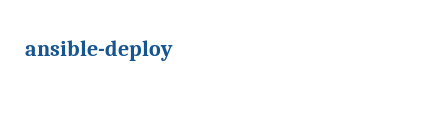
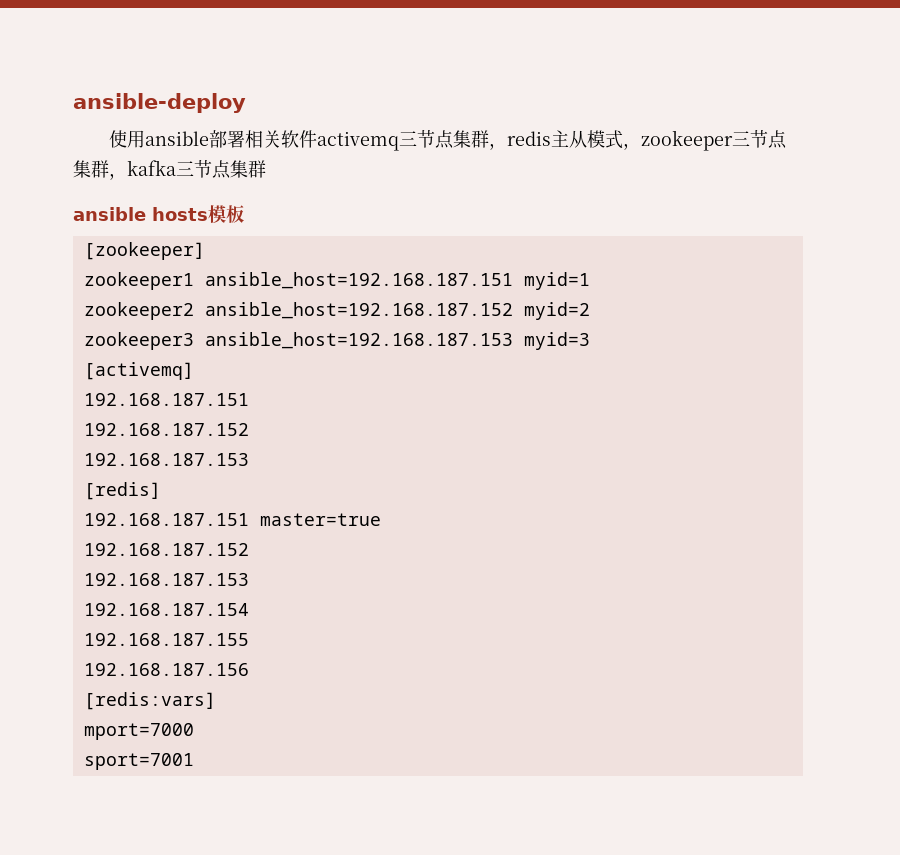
+ 使用ansible部署相关软件activemq三节点集群，redis主从模式，zookeeper三节点集群，kafka三节点集群
+ ansible hosts模板
+ [zookeeper]
+ zookeeper1 ansible_host=192.168.187.151 myid=1
+ zookeeper2 ansible_host=192.168.187.152 myid=2
+ zookeeper3 ansible_host=192.168.187.153 myid=3
+ [activemq]
+ 192.168.187.151
+ 192.168.187.152
+ 192.168.187.153
+ [redis]
+ 192.168.187.151 master=true
+ 192.168.187.152
+ 192.168.187.153
+ 192.168.187.154
+ 192.168.187.155
+ 192.168.187.156
+ [redis:vars]
+ mport=7000
+ sport=7001

